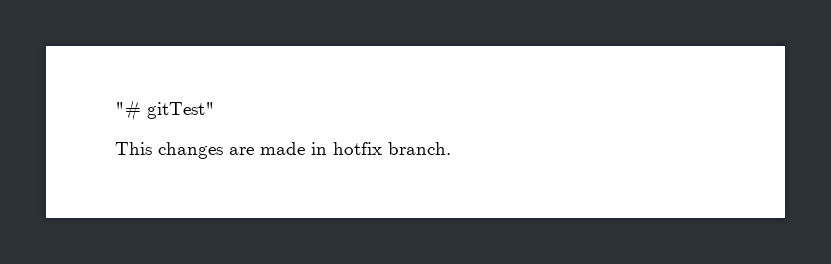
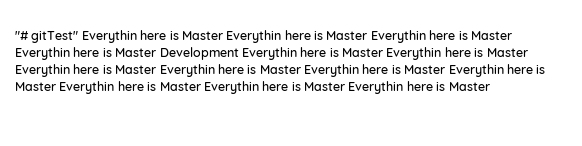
- "# gitTest"
- This changes are made in hotfix branch.
+ "# gitTest" Everythin here is Master Everythin here is Master Everythin here is Master Everythin here is Master Development Everythin here is Master Everythin here is Master Everythin here is Master Everythin here is Master Everythin here is Master Everythin here is Master Everythin here is Master Everythin here is Master Everythin here is Master

